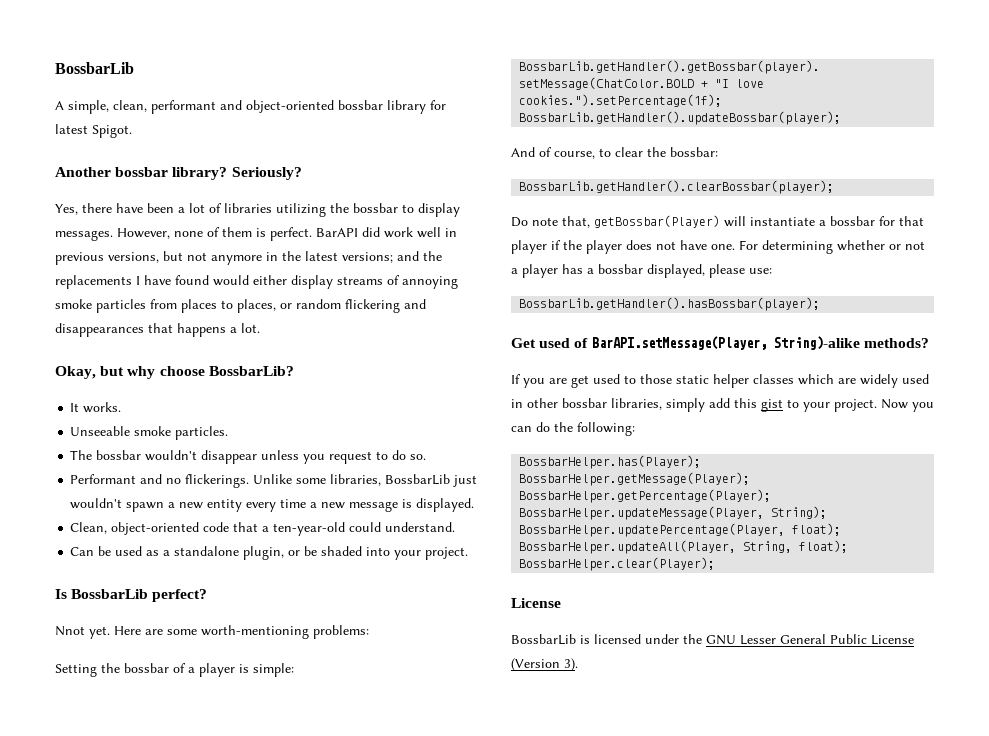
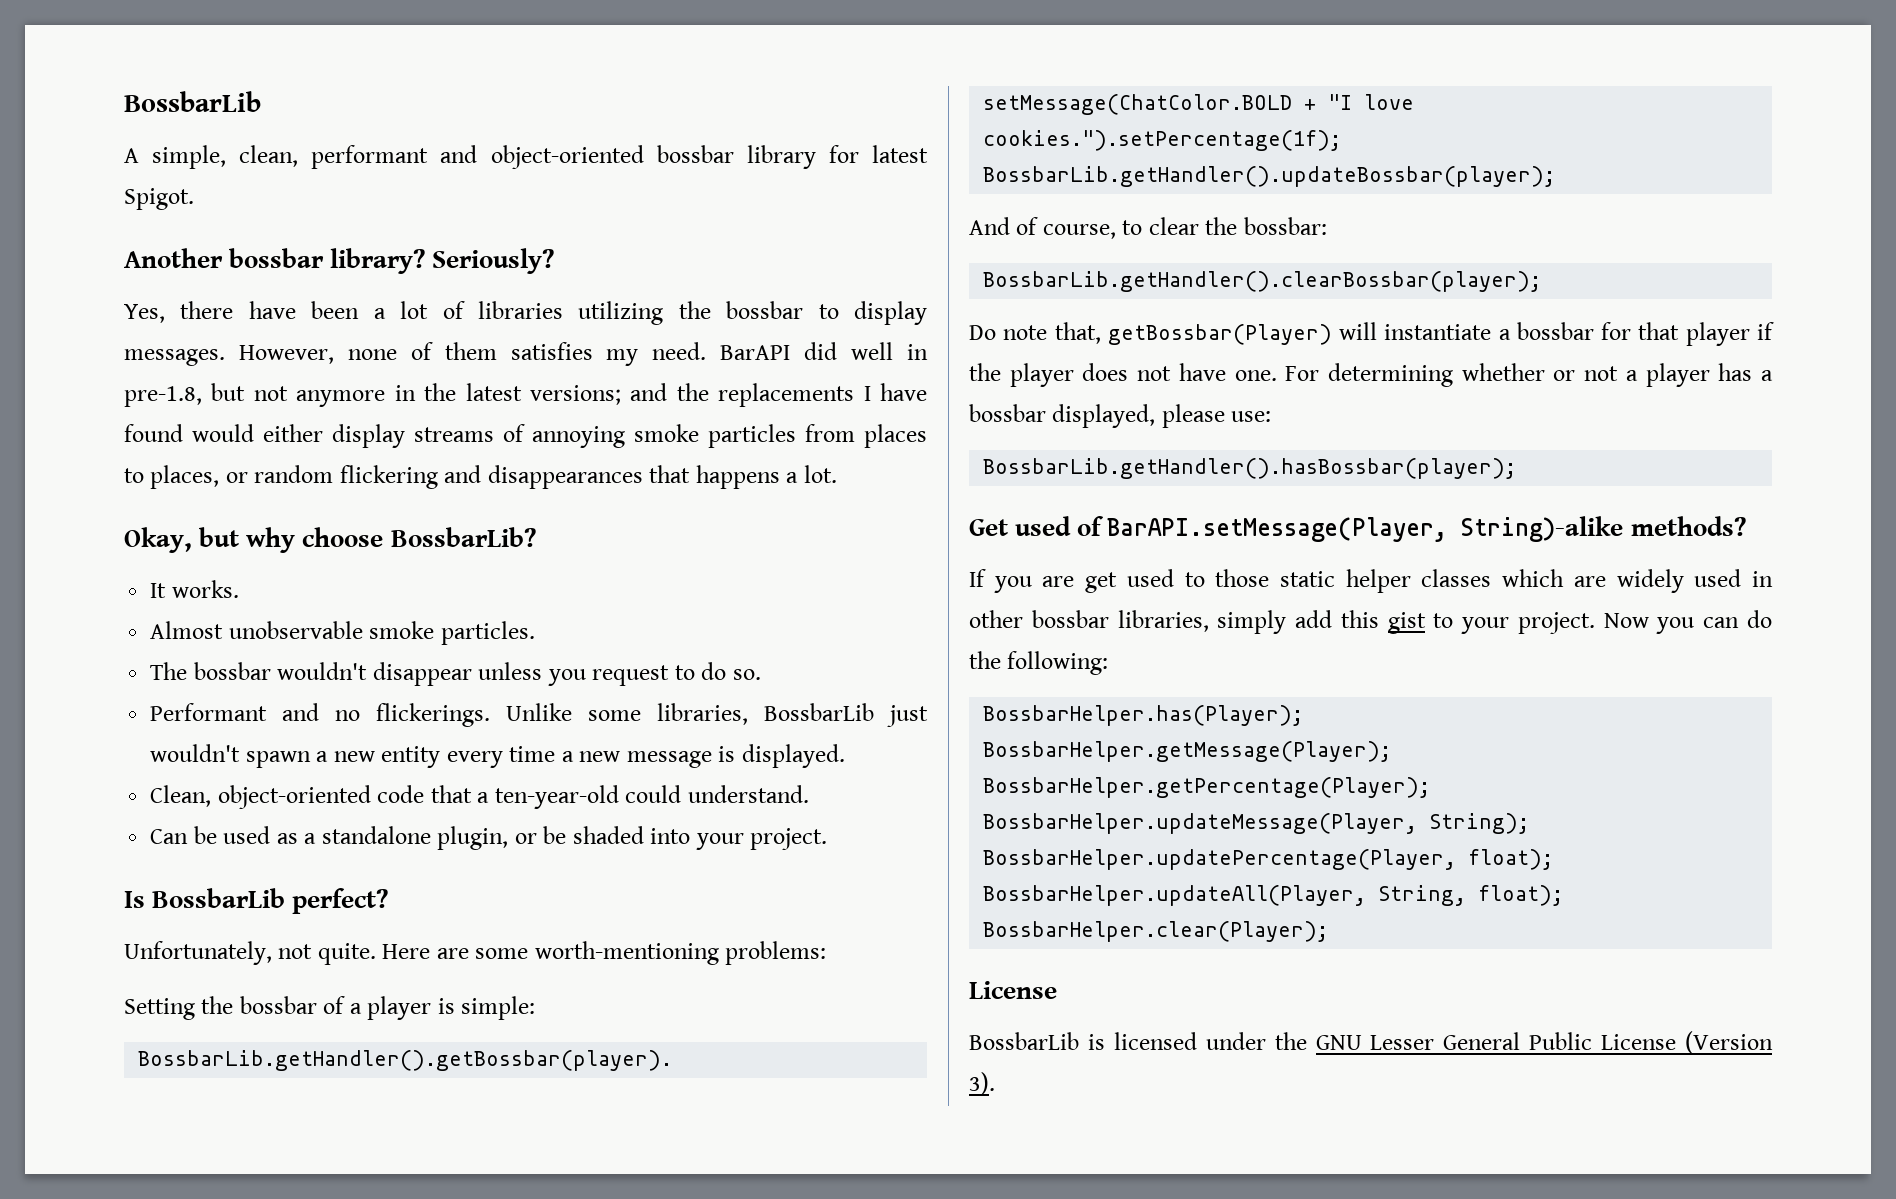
- However, none of them is perfect.
+ However, none of them satisfies my need.
- BarAPI did work well in previous versions, but not anymore in the latest versions; and the replacements I have found would either display streams of annoying smoke particles from places to places, or random flickering and disappearances that happens a lot.
+ BarAPI did well in pre-1.8, but not anymore in the latest versions; and the replacements I have found would either display streams of annoying smoke particles from places to places, or random flickering and disappearances that happens a lot.
- Unseeable smoke particles.
+ Almost unobservable smoke particles.
- Nnot yet.
+ Unfortunately, not quite.

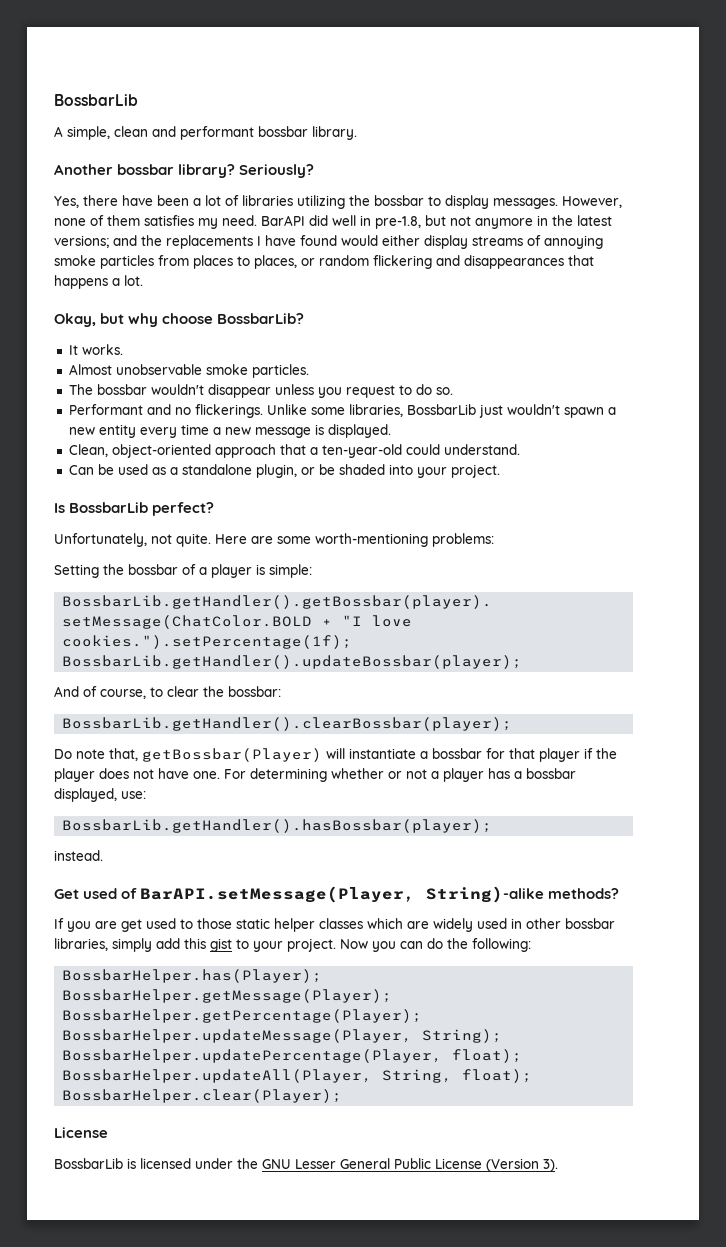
- A simple, clean, performant and object-oriented bossbar library for latest Spigot.
+ A simple, clean and performant bossbar library.
- Clean, object-oriented code that a ten-year-old could understand.
+ Clean, object-oriented approach that a ten-year-old could understand.
- For determining whether or not a player has a bossbar displayed, please use:
+ For determining whether or not a player has a bossbar displayed, use:
+ instead.

